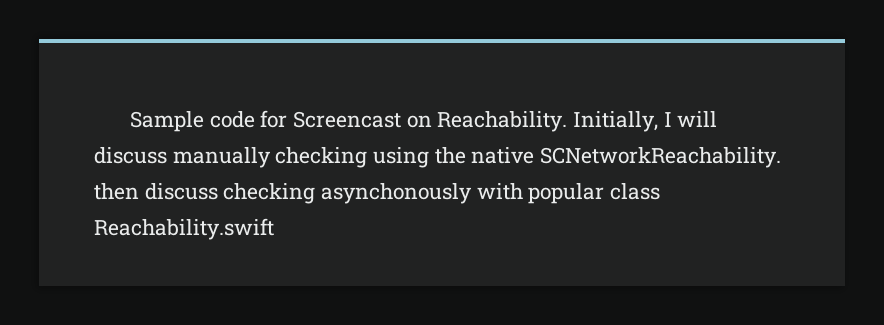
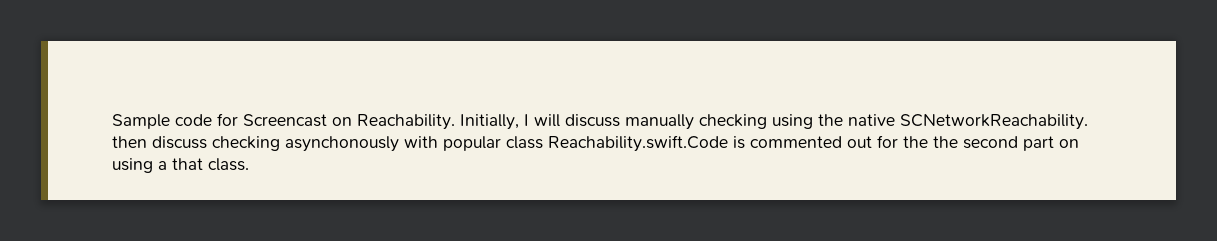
- Initially, I will discuss manually checking using the native SCNetworkReachability. then discuss checking asynchonously with popular class Reachability.swift
+ Initially, I will discuss manually checking using the native SCNetworkReachability. then discuss checking asynchonously with popular class Reachability.swift.Code is commented out for the the second part on using a that class.

